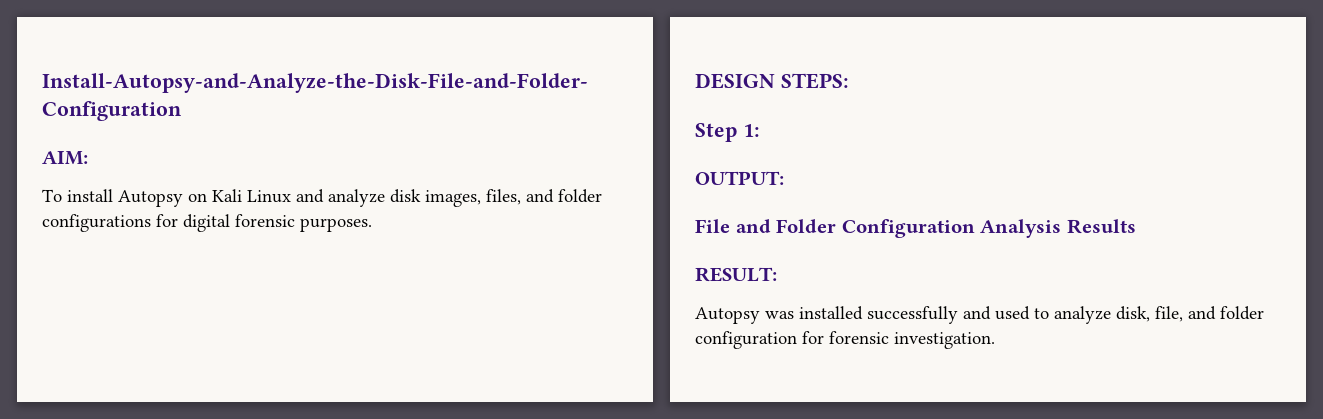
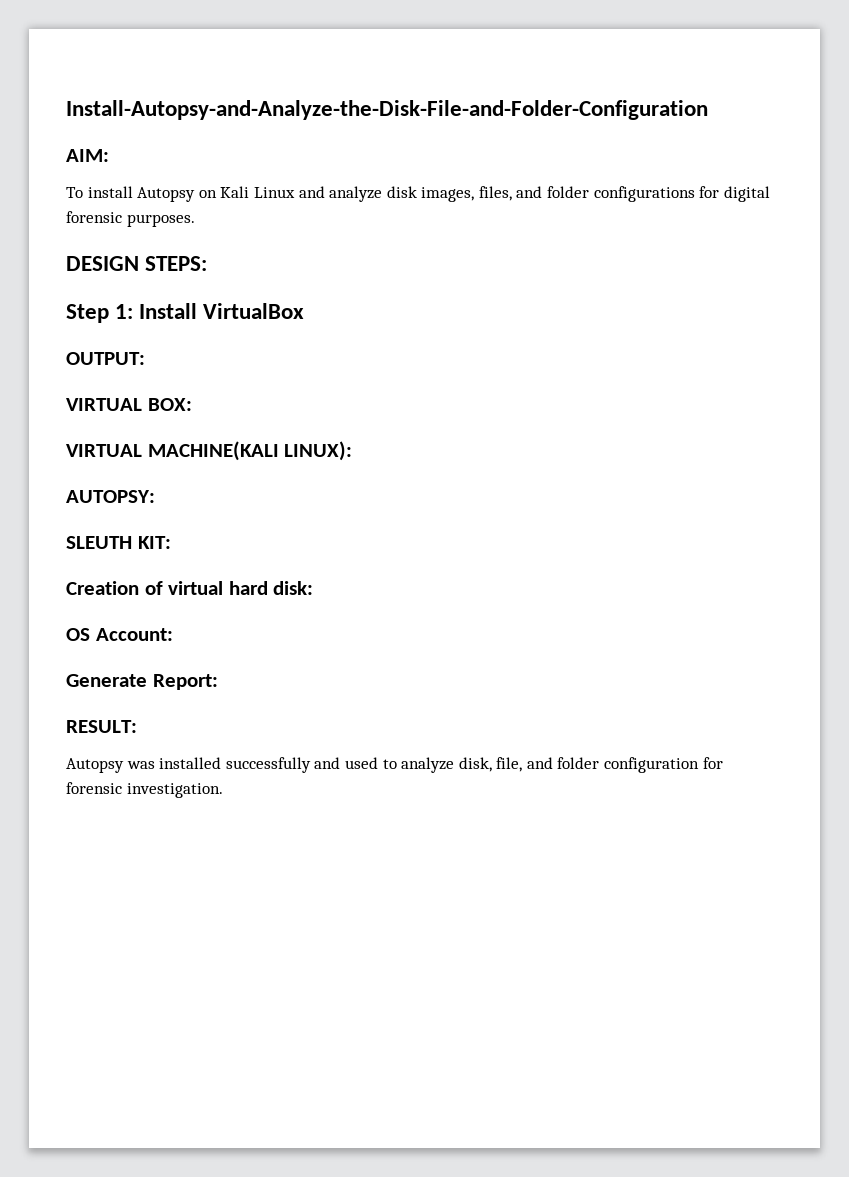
- Step 1:
+ Step 1: Install VirtualBox
- File and Folder Configuration Analysis Results
+ VIRTUAL BOX:
+ VIRTUAL MACHINE(KALI LINUX):
+ AUTOPSY:
+ SLEUTH KIT:
+ Creation of virtual hard disk:
+ OS Account:
+ Generate Report:

